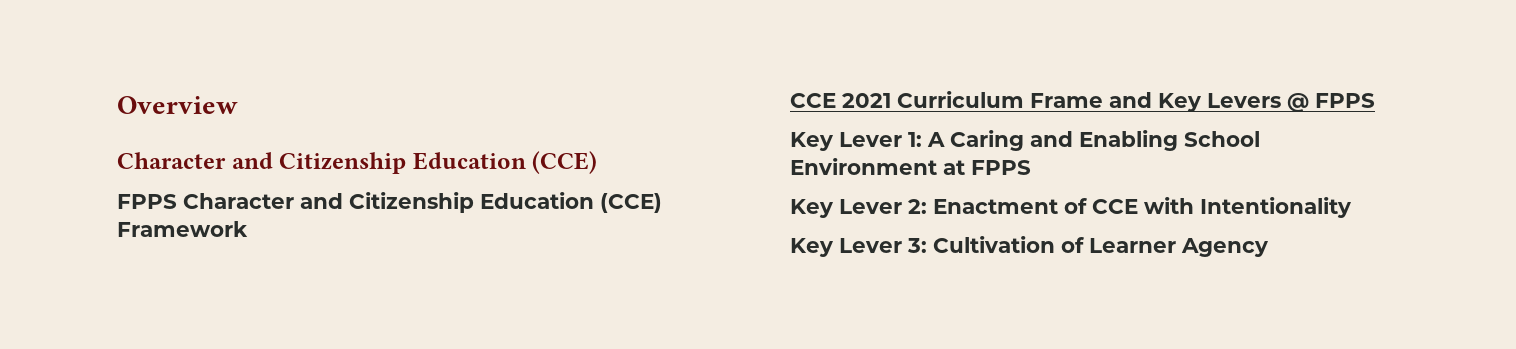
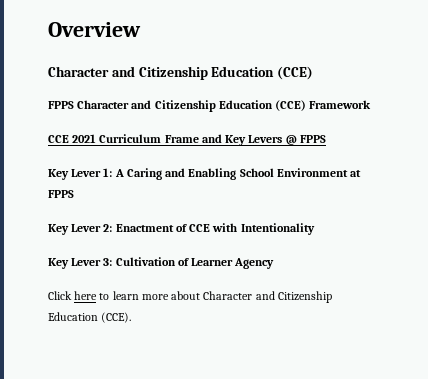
+ Click here to learn more about Character and Citizenship Education (CCE).

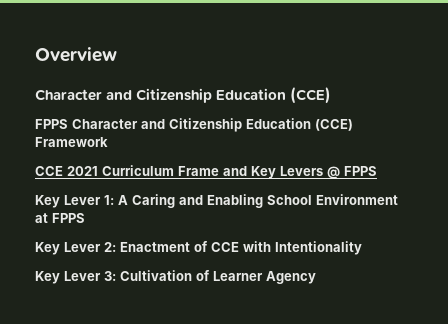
- Click here to learn more about Character and Citizenship Education (CCE).

